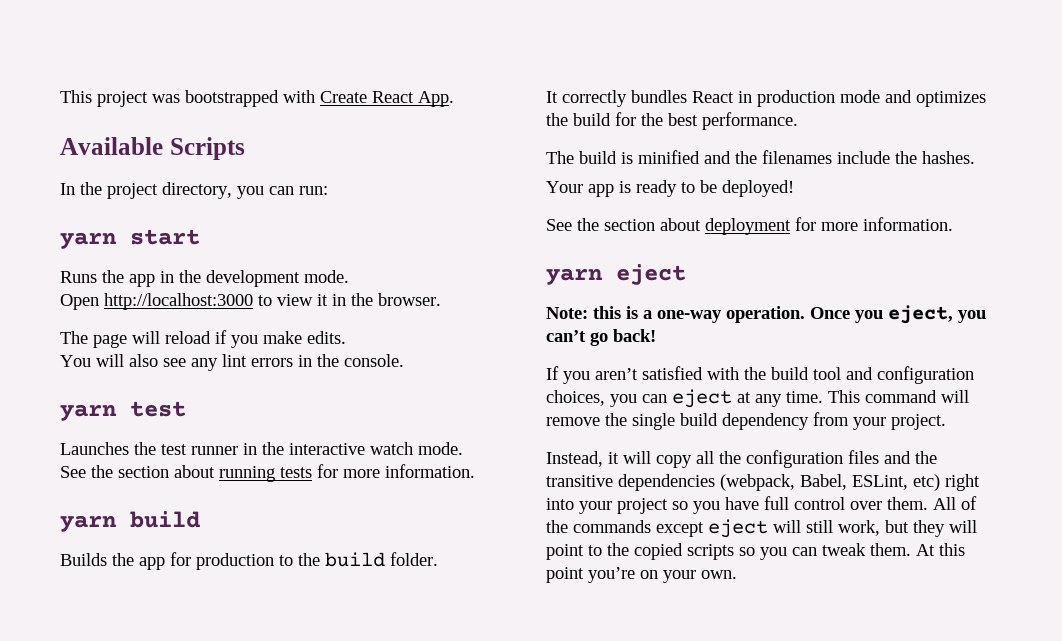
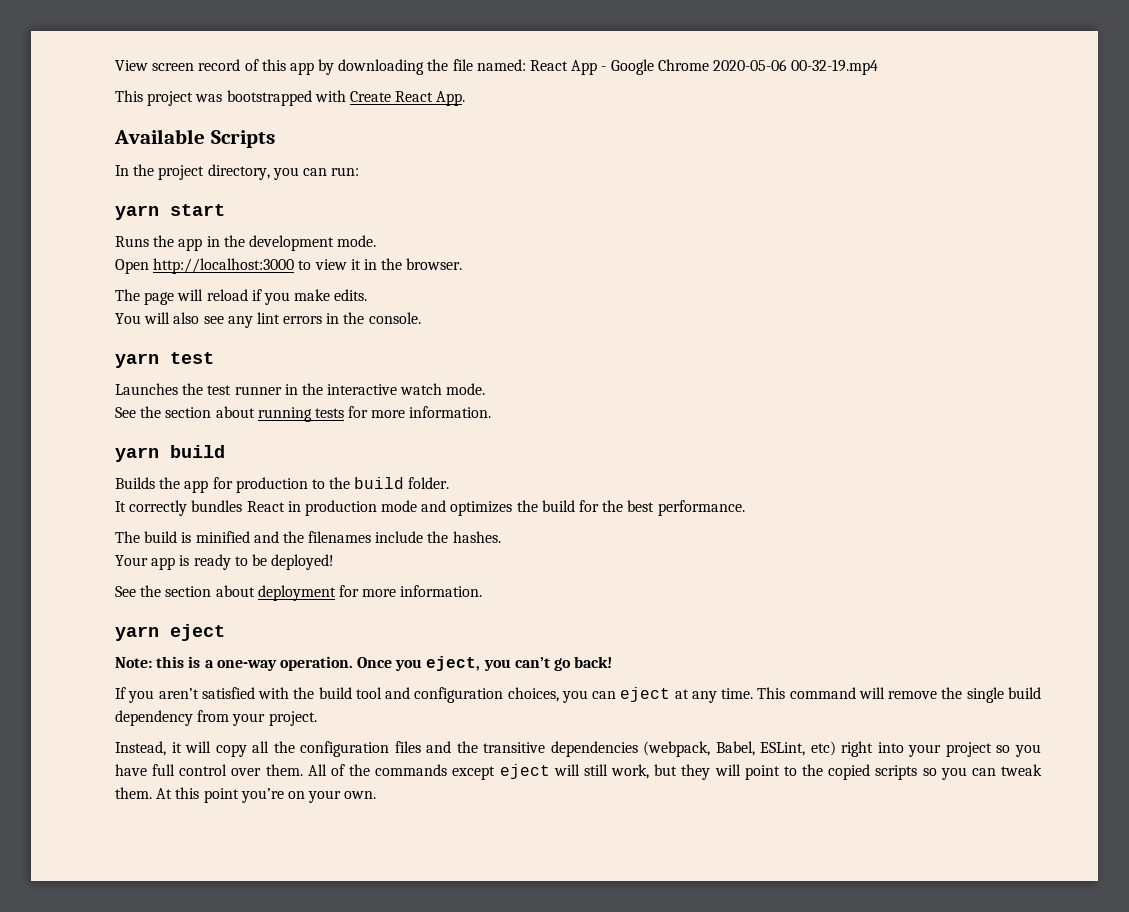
+ View screen record of this app by downloading the file named: React App - Google Chrome 2020-05-06 00-32-19.mp4

